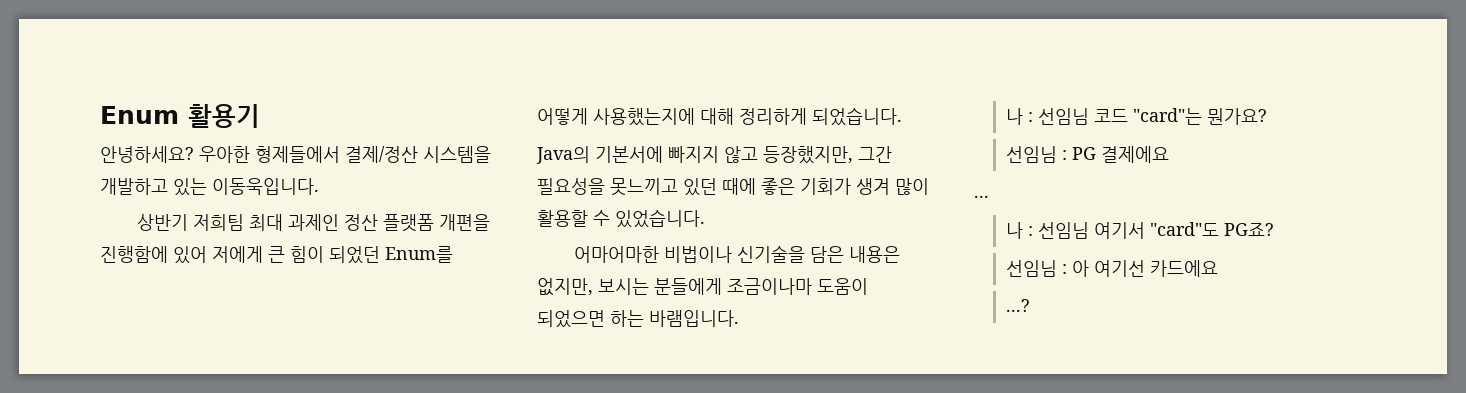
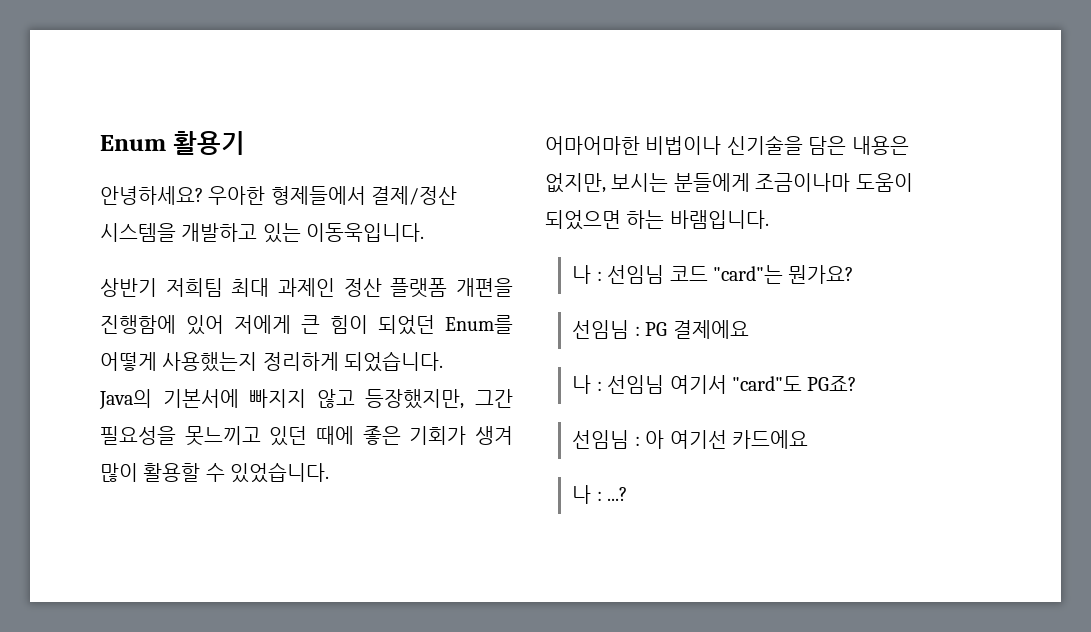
- 상반기 저희팀 최대 과제인 정산 플랫폼 개편을 진행함에 있어 저에게 큰 힘이 되었던 Enum를 어떻게 사용했는지에 대해 정리하게 되었습니다.
+ 상반기 저희팀 최대 과제인 정산 플랫폼 개편을 진행함에 있어 저에게 큰 힘이 되었던 Enum를 어떻게 사용했는지 정리하게 되었습니다.
- ...
- ...?
+ 나 : ...?

